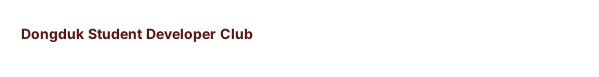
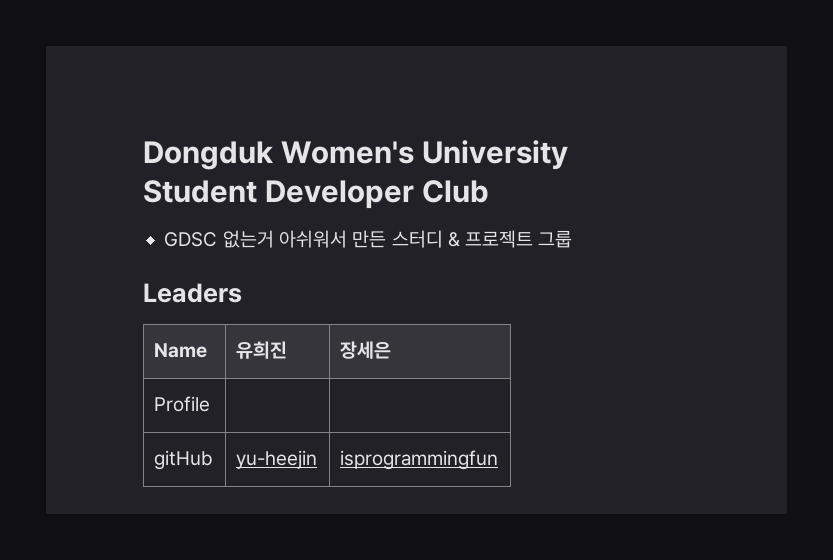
- Dongduk Student Developer Club
+ Dongduk Women's University Student Developer Club
+ GDSC 없는거 아쉬워서 만든 스터디 & 프로젝트 그룹
+ Leaders
+ Name | 유희진 | 장세은
+ Profile | |
+ gitHub | yu-heejin | isprogrammingfun

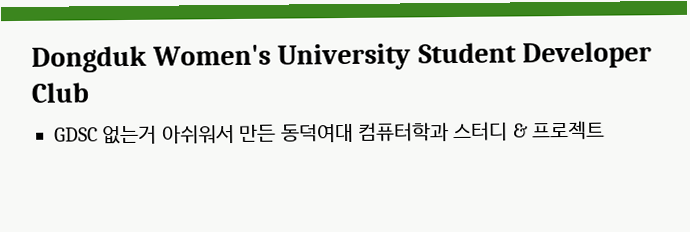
- GDSC 없는거 아쉬워서 만든 스터디 & 프로젝트 그룹
- Leaders
- Name | 유희진 | 장세은
- Profile | |
- gitHub | yu-heejin | isprogrammingfun
+ GDSC 없는거 아쉬워서 만든 동덕여대 컴퓨터학과 스터디 & 프로젝트

